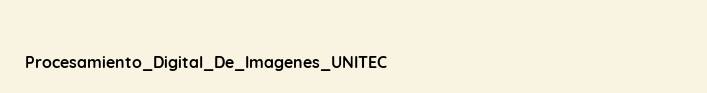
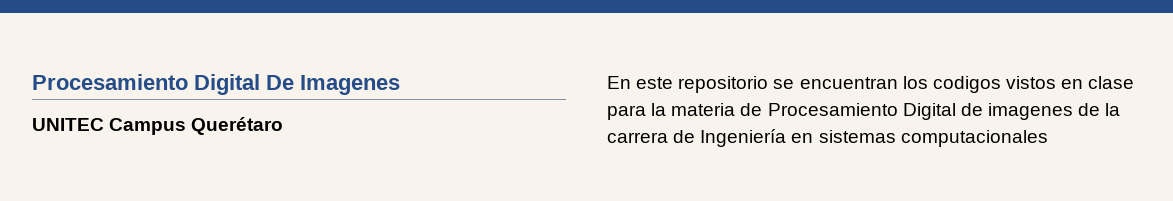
- Procesamiento_Digital_De_Imagenes_UNITEC
+ Procesamiento Digital De Imagenes
+ UNITEC Campus Querétaro
+ En este repositorio se encuentran los codigos vistos en clase para la materia de Procesamiento Digital de imagenes de la carrera de Ingeniería en sistemas computacionales

